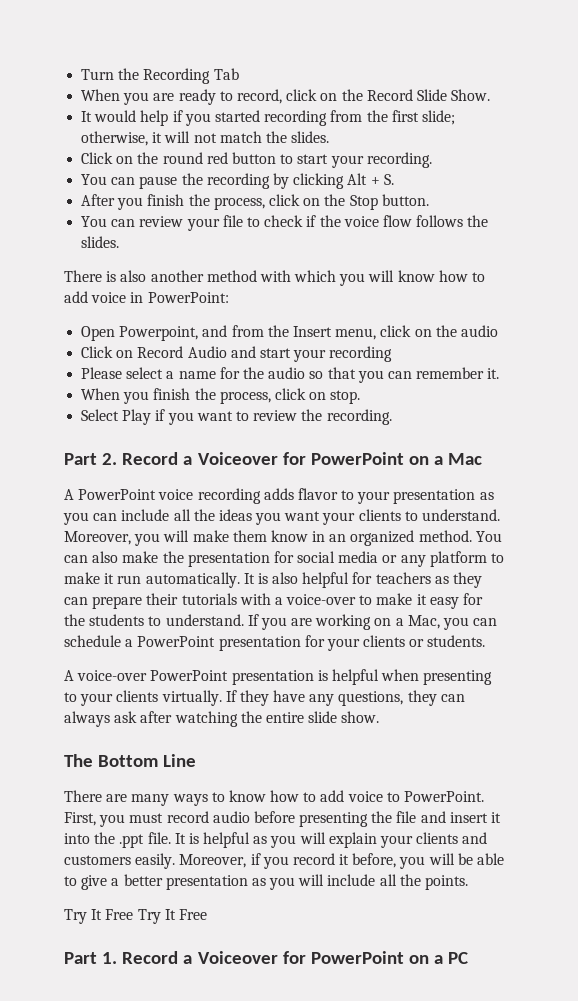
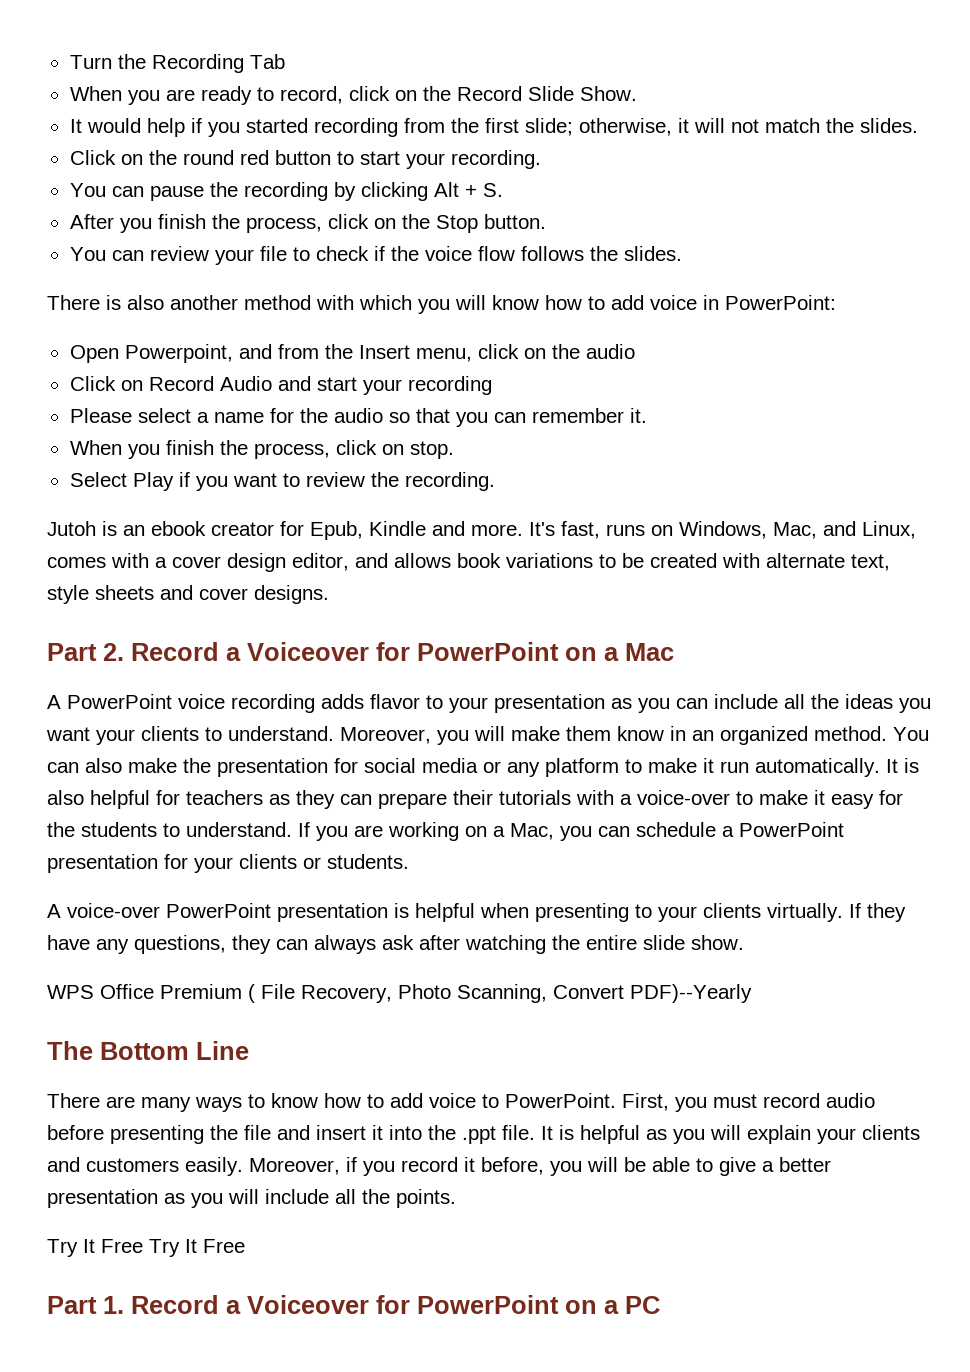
+ Jutoh is an ebook creator for Epub, Kindle and more. It's fast, runs on Windows, Mac, and Linux, comes with a cover design editor, and allows book variations to be created with alternate text, style sheets and cover designs.
+ WPS Office Premium ( File Recovery, Photo Scanning, Convert PDF)--Yearly

